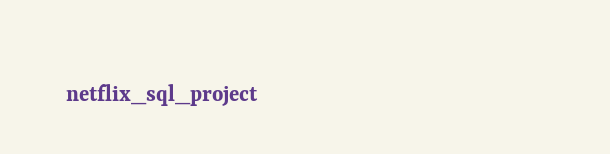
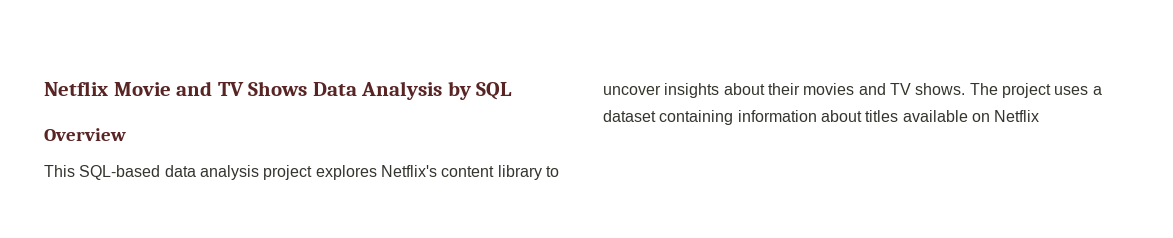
- netflix_sql_project
+ Netflix Movie and TV Shows Data Analysis by SQL
+ Overview
+ This SQL-based data analysis project explores Netflix's content library to uncover insights about their movies and TV shows. The project uses a dataset containing information about titles available on Netflix

